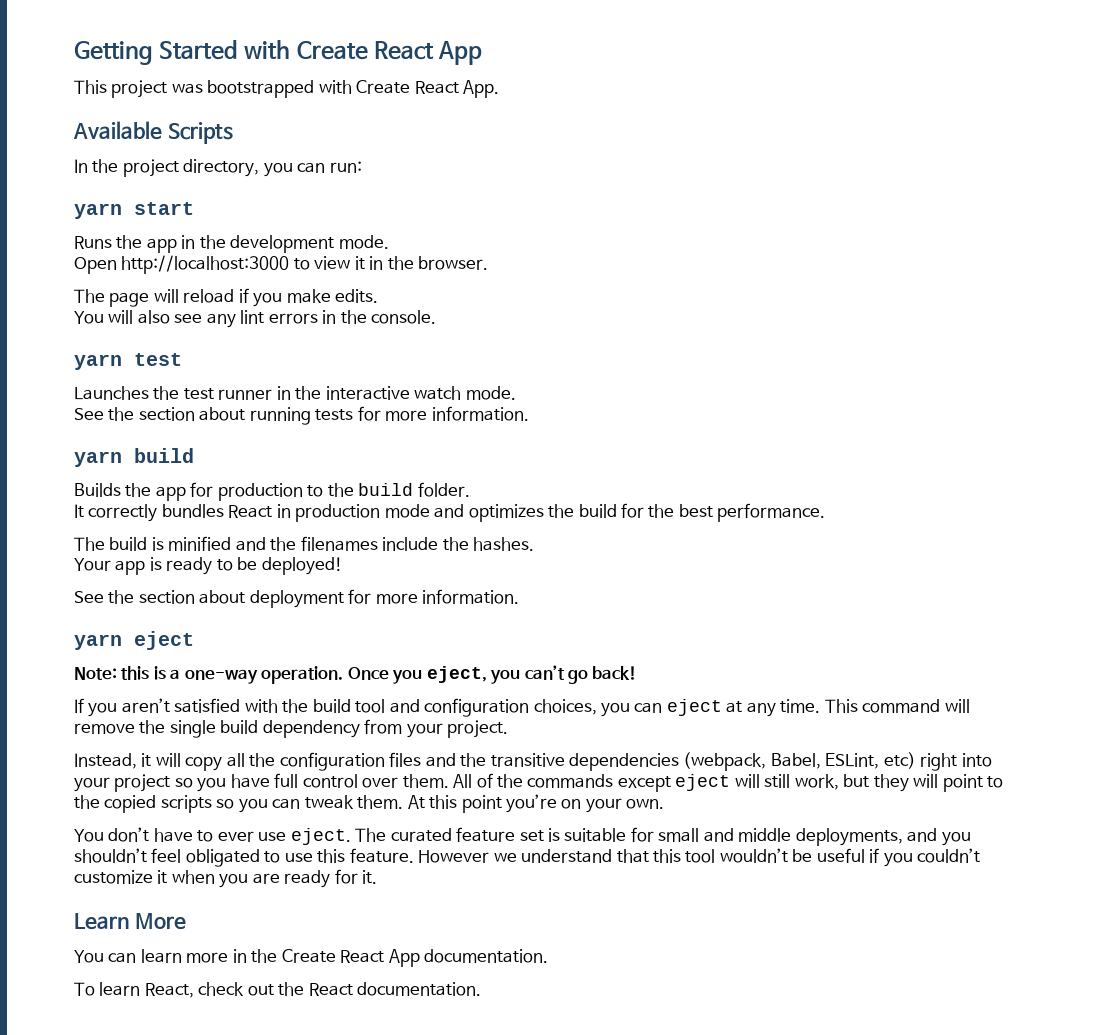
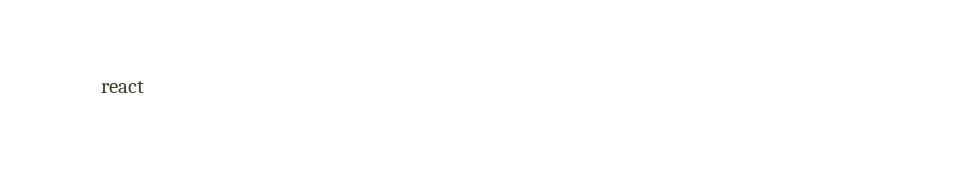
- Getting Started with Create React App
- This project was bootstrapped with Create React App.
- Available Scripts
- In the project directory, you can run:
- yarn start
- Runs the app in the development mode.
- Open http://localhost:3000 to view it in the browser.
- The page will reload if you make edits.
- You will also see any lint errors in the console.
- yarn test
- Launches the test runner in the interactive watch mode.
- See the section about running tests for more information.
- yarn build
- Builds the app for production to the build folder.
- It correctly bundles React in production mode and optimizes the build for the best performance.
- The build is minified and the filenames include the hashes.
- Your app is ready to be deployed!
- See the section about deployment for more information.
- yarn eject
- Note: this is a one-way operation. Once you eject, you can’t go back!
- If you aren’t satisfied with the build tool and configuration choices, you can eject at any time. This command will remove the single build dependency from your project.
- Instead, it will copy all the configuration files and the transitive dependencies (webpack, Babel, ESLint, etc) right into your project so you have full control over them. All of the commands except eject will still work, but they will point to the copied scripts so you can tweak them. At this point you’re on your own.
- You don’t have to ever use eject. The curated feature set is suitable for small and middle deployments, and you shouldn’t feel obligated to use this feature. However we understand that this tool wouldn’t be useful if you couldn’t customize it when you are ready for it.
- Learn More
- You can learn more in the Create React App documentation.
- To learn React, check out the React documentation.
+ react

